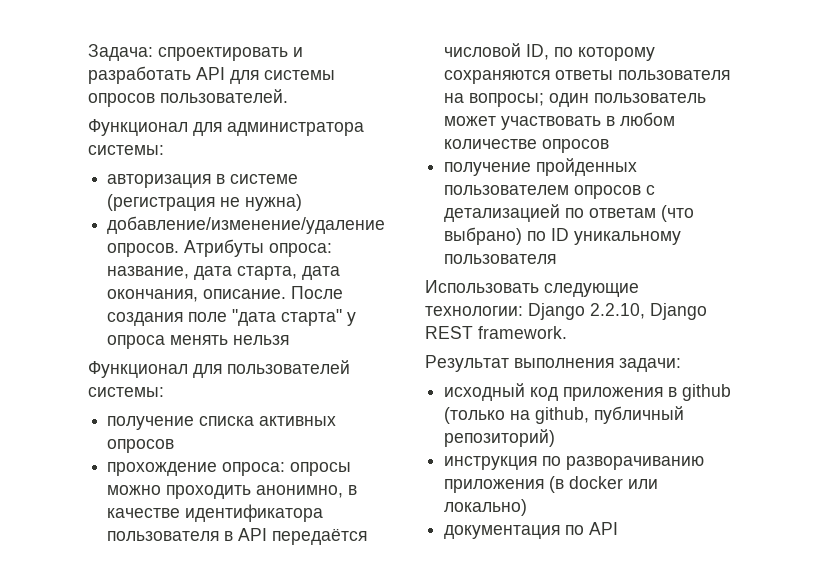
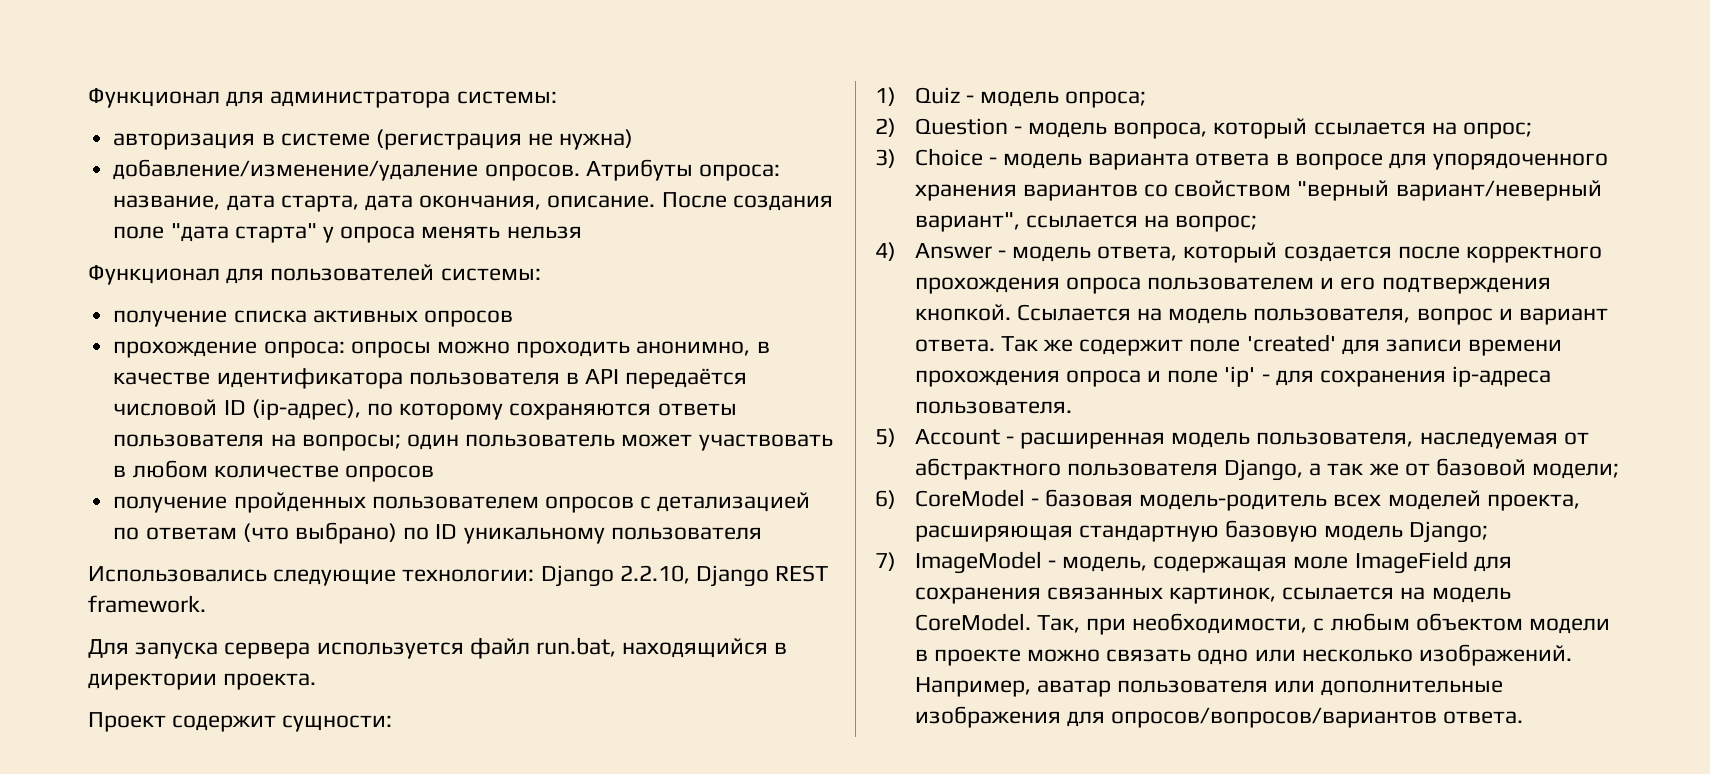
- Задача: спроектировать и разработать API для системы опросов пользователей.
- прохождение опроса: опросы можно проходить анонимно, в качестве идентификатора пользователя в API передаётся числовой ID, по которому сохраняются ответы пользователя на вопросы; один пользователь может участвовать в любом количестве опросов
+ прохождение опроса: опросы можно проходить анонимно, в качестве идентификатора пользователя в API передаётся числовой ID (ip-адрес), по которому сохраняются ответы пользователя на вопросы; один пользователь может участвовать в любом количестве опросов
- Использовать следующие технологии: Django 2.2.10, Django REST framework.
+ Использовались следующие технологии: Django 2.2.10, Django REST framework.
- Результат выполнения задачи:
- исходный код приложения в github (только на github, публичный репозиторий)
- инструкция по разворачиванию приложения (в docker или локально)
- документация по API
+ Для запуска сервера используется файл run.bat, находящийся в директории проекта.
+ Проект содержит сущности:
+ 1) Quiz - модель опроса;
+ 2) Question - модель вопроса, который ссылается на опрос;
+ 3) Choice - модель варианта ответа в вопросе для упорядоченного хранения вариантов со свойством "верный вариант/неверный вариант", ссылается на вопрос;
+ 4) Answer - модель ответа, который создается после корректного прохождения опроса пользователем и его подтверждения кнопкой. Ссылается на модель пользователя, вопрос и вариант ответа. Так же содержит поле 'created' для записи времени прохождения опроса и поле 'ip' - для сохранения ip-адреса пользователя.
+ 5) Account - расширенная модель пользователя, наследуемая от абстрактного пользователя Django, а так же от базовой модели;
+ 6) CoreModel - базовая модель-родитель всех моделей проекта, расширяющая стандартную базовую модель Django;
+ 7) ImageModel - модель, содержащая моле ImageField для сохранения связанных картинок, ссылается на модель CoreModel. Так, при необходимости, с любым объектом модели в проекте можно связать одно или несколько изображений. Например, аватар пользователя или дополнительные изображения для опросов/вопросов/вариантов ответа.

